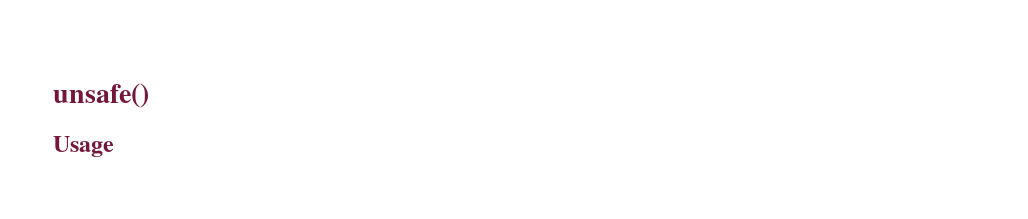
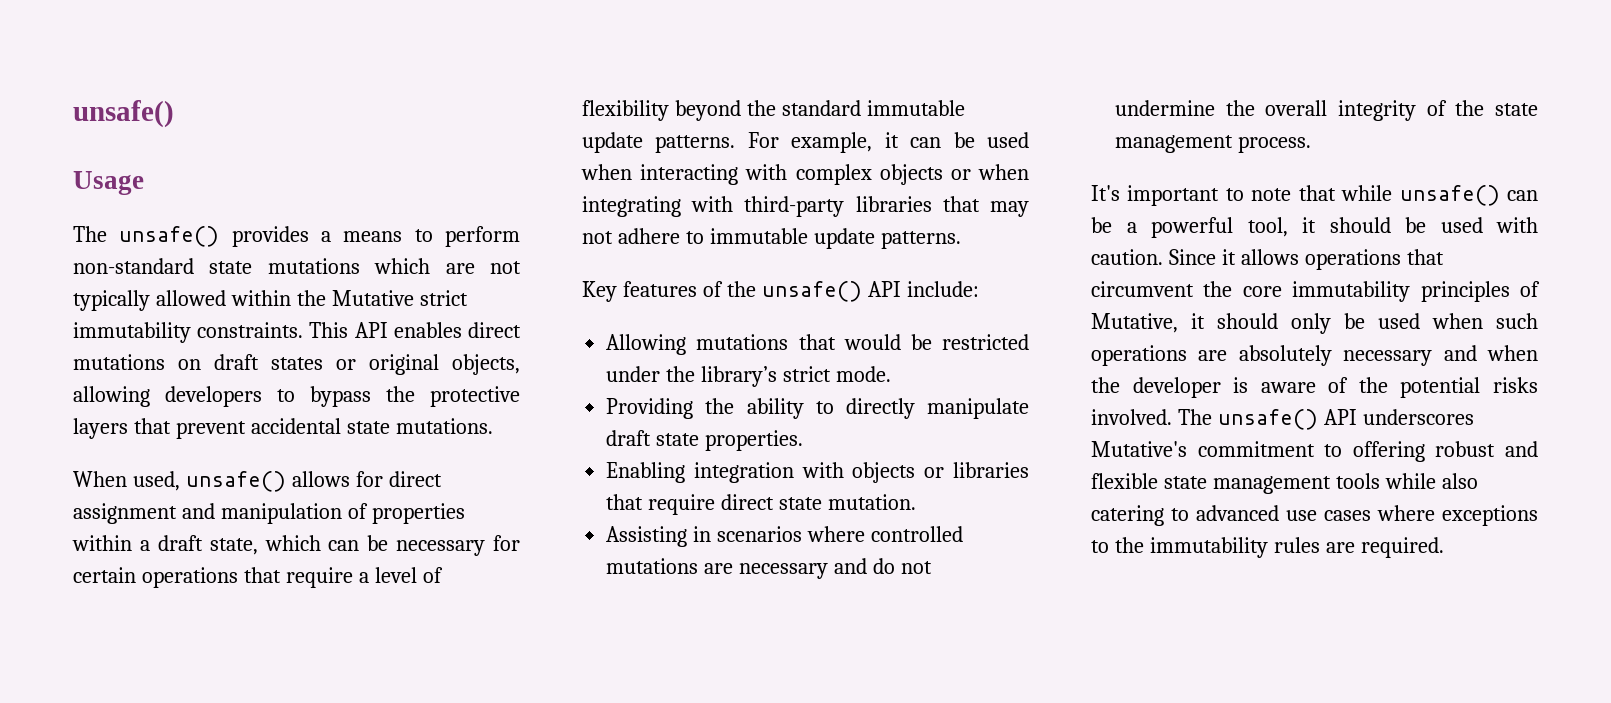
+ The unsafe() provides a means to perform non-standard state mutations which are not typically allowed within the Mutative strict immutability constraints. This API enables direct mutations on draft states or original objects, allowing developers to bypass the protective layers that prevent accidental state mutations.
+ When used, unsafe() allows for direct assignment and manipulation of properties within a draft state, which can be necessary for certain operations that require a level of flexibility beyond the standard immutable update patterns. For example, it can be used when interacting with complex objects or when integrating with third-party libraries that may not adhere to immutable update patterns.
+ Key features of the unsafe() API include:
+ Allowing mutations that would be restricted under the library’s strict mode.
+ Providing the ability to directly manipulate draft state properties.
+ Enabling integration with objects or libraries that require direct state mutation.
+ Assisting in scenarios where controlled mutations are necessary and do not undermine the overall integrity of the state management process.
+ It's important to note that while unsafe() can be a powerful tool, it should be used with caution. Since it allows operations that circumvent the core immutability principles of Mutative, it should only be used when such operations are absolutely necessary and when the developer is aware of the potential risks involved. The unsafe() API underscores Mutative's commitment to offering robust and flexible state management tools while also catering to advanced use cases where exceptions to the immutability rules are required.

